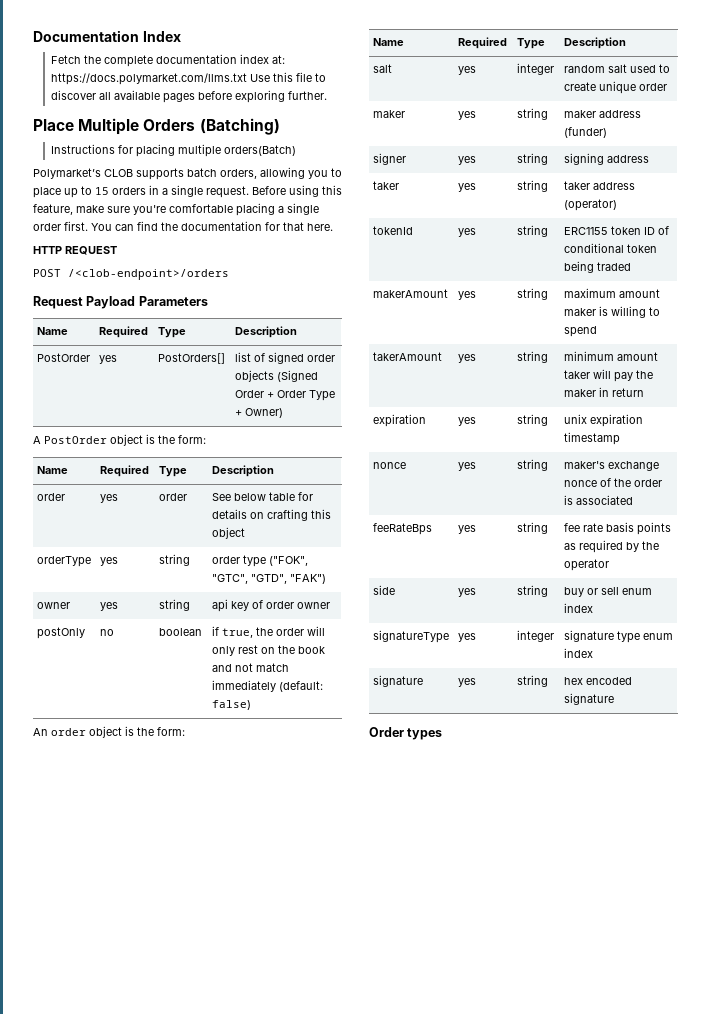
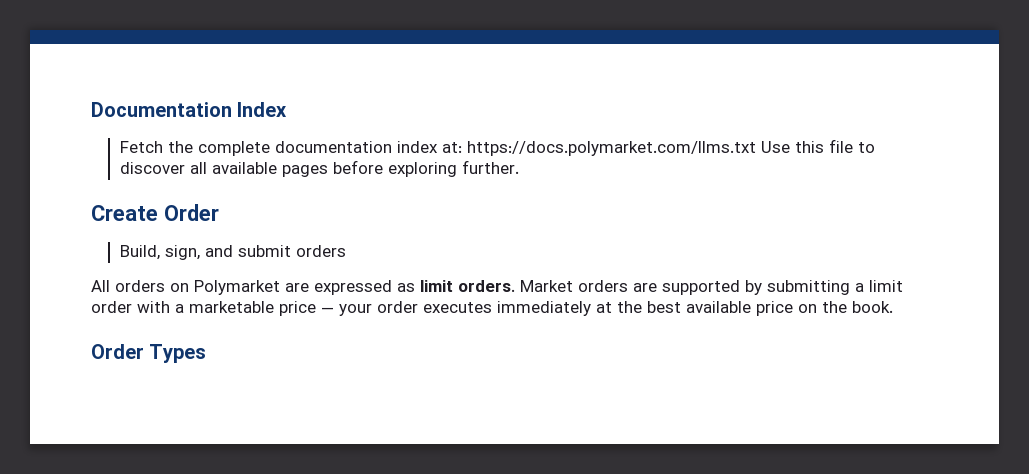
- Place Multiple Orders (Batching)
- Instructions for placing multiple orders(Batch)
- Polymarket’s CLOB supports batch orders, allowing you to place up to 15 orders in a single request. Before using this feature, make sure you're comfortable placing a single order first. You can find the documentation for that here.
- HTTP REQUEST
- POST /<clob-endpoint>/orders
- Request Payload Parameters
- Name | Required | Type | Description
- PostOrder | yes | PostOrders[] | list of signed order objects (Signed Order + Order Type + Owner)
- A PostOrder object is the form:
- Name | Required | Type | Description
- order | yes | order | See below table for details on crafting this object
- orderType | yes | string | order type ("FOK", "GTC", "GTD", "FAK")
- owner | yes | string | api key of order owner
- postOnly | no | boolean | if true, the order will only rest on the book and not match immediately (default: false)
- An order object is the form:
- Name | Required | Type | Description
- salt | yes | integer | random salt used to create unique order
- maker | yes | string | maker address (funder)
- signer | yes | string | signing address
- taker | yes | string | taker address (operator)
- tokenId | yes | string | ERC1155 token ID of conditional token being traded
- makerAmount | yes | string | maximum amount maker is willing to spend
- takerAmount | yes | string | minimum amount taker will pay the maker in return
- expiration | yes | string | unix expiration timestamp
- nonce | yes | string | maker's exchange nonce of the order is associated
- feeRateBps | yes | string | fee rate basis points as required by the operator
- side | yes | string | buy or sell enum index
- signatureType | yes | integer | signature type enum index
- signature | yes | string | hex encoded signature
- Order types
+ Create Order
+ Build, sign, and submit orders
+ All orders on Polymarket are expressed as limit orders. Market orders are supported by submitting a limit order with a marketable price — your order executes immediately at the best available price on the book.
+ Order Types

